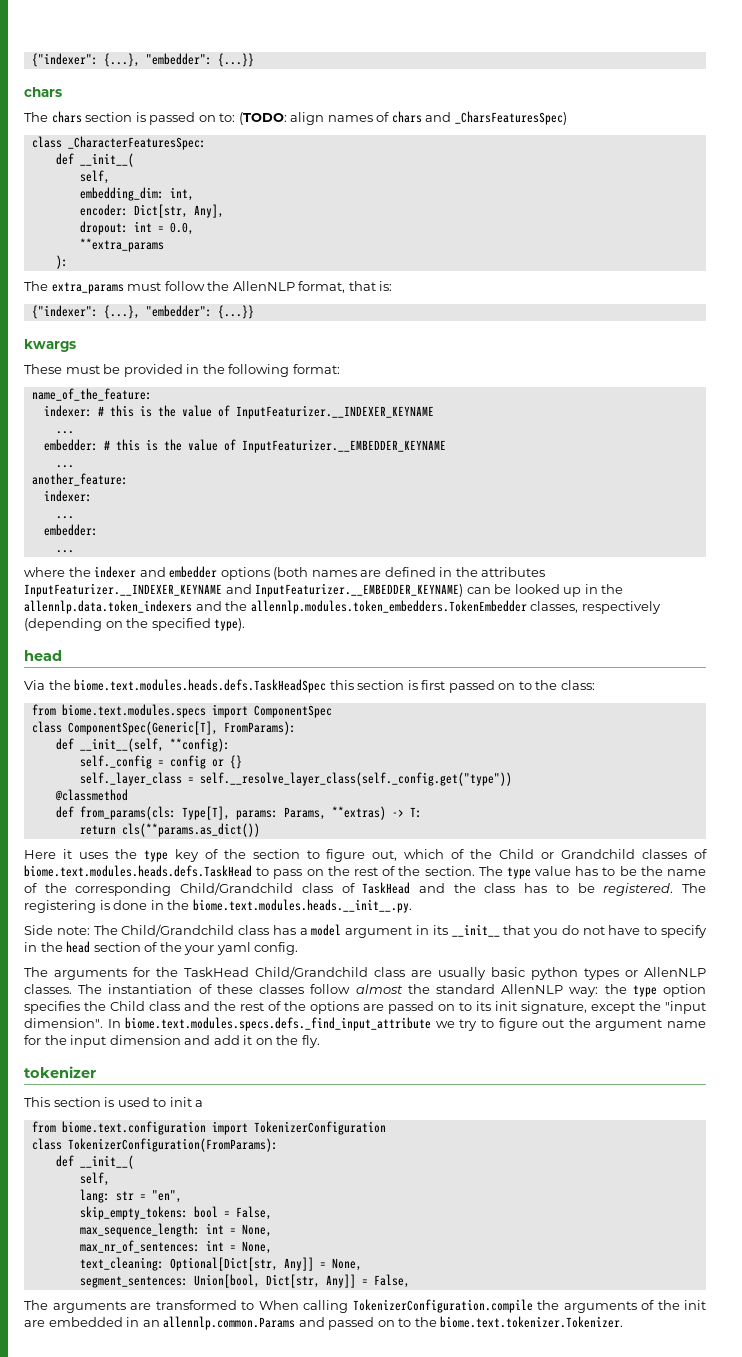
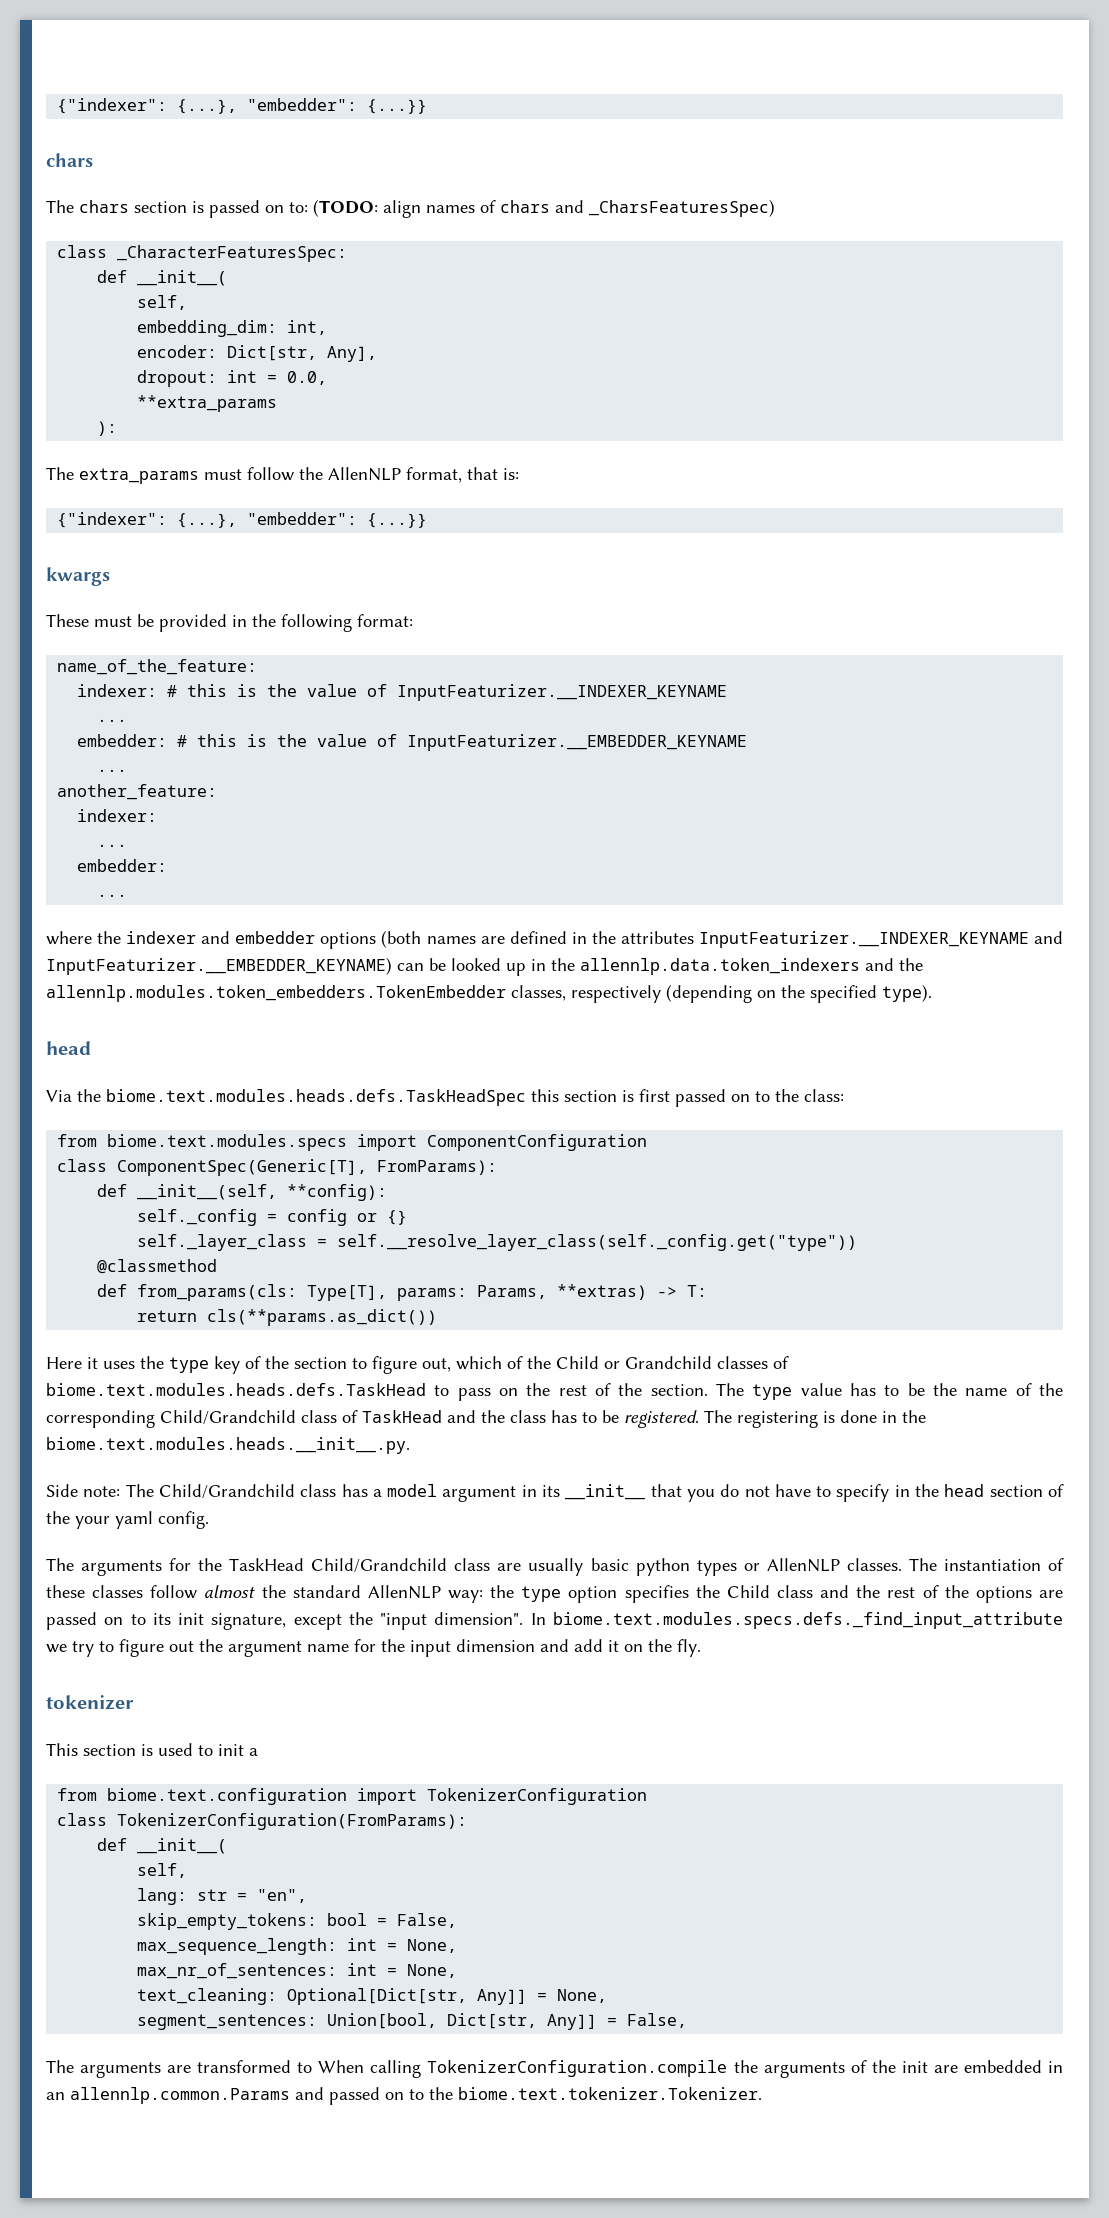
- from biome.text.modules.specs import ComponentSpec
+ from biome.text.modules.specs import ComponentConfiguration

